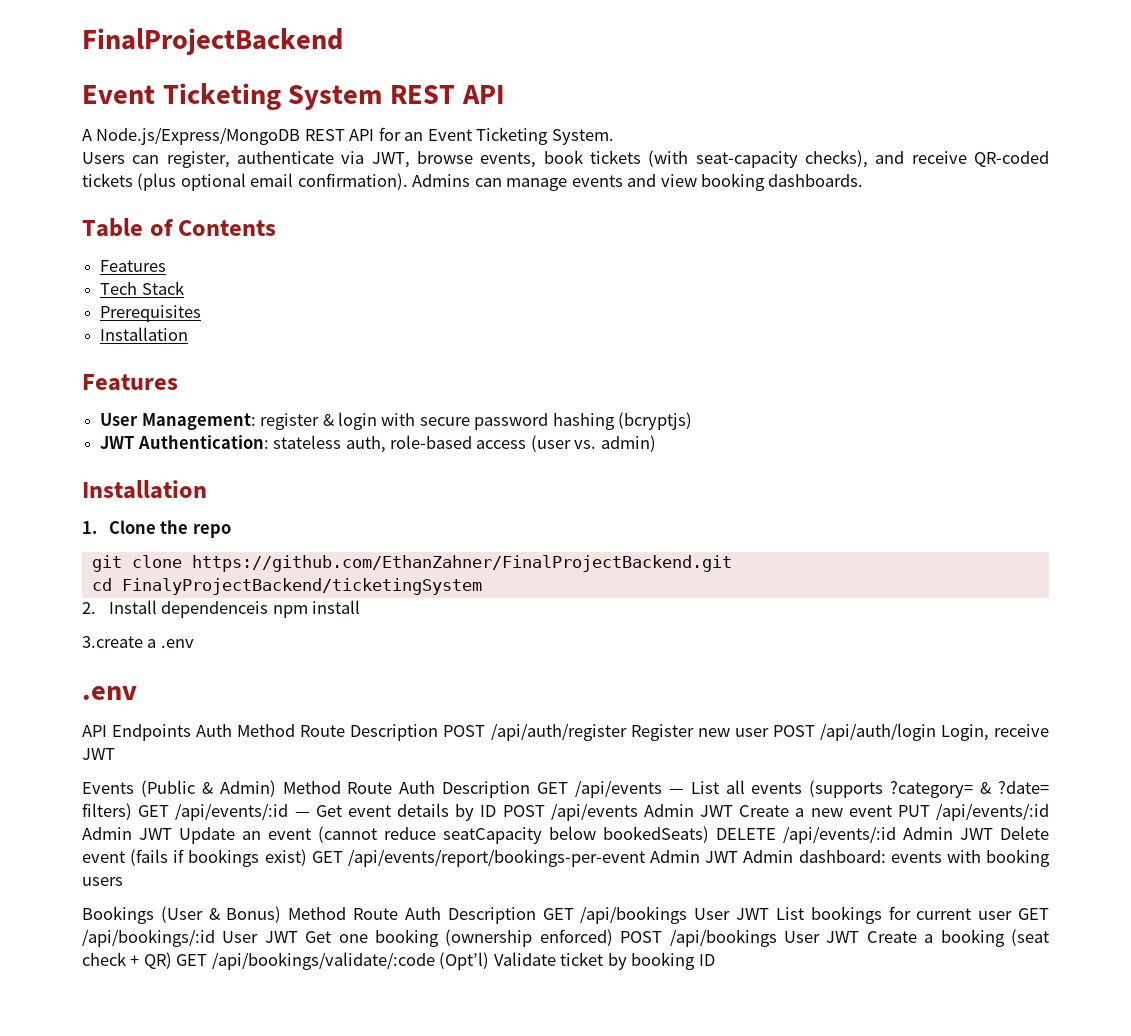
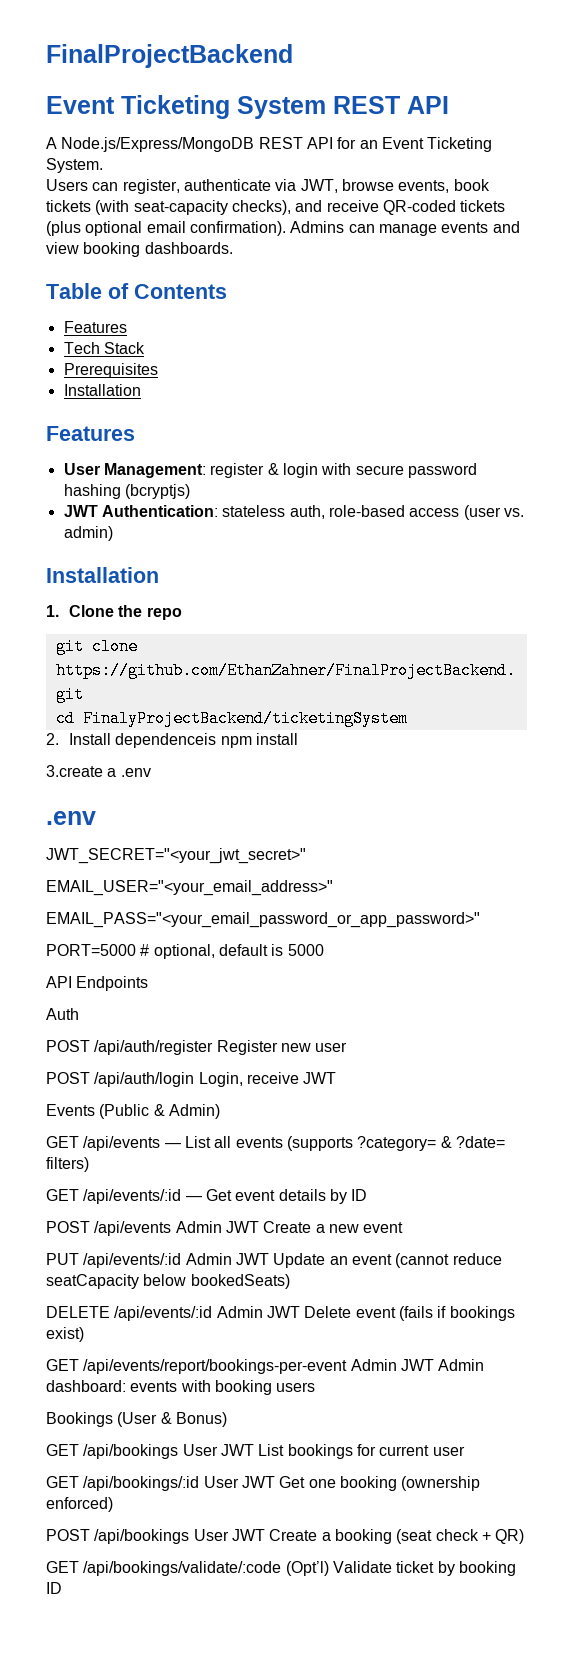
+ JWT_SECRET="<your_jwt_secret>"
+ EMAIL_USER="<your_email_address>"
+ EMAIL_PASS="<your_email_password_or_app_password>"
+ PORT=5000 # optional, default is 5000
- API Endpoints Auth Method Route Description POST /api/auth/register Register new user POST /api/auth/login Login, receive JWT
+ API Endpoints
+ Auth
+ POST /api/auth/register Register new user
+ POST /api/auth/login Login, receive JWT
- Events (Public & Admin) Method Route Auth Description GET /api/events — List all events (supports ?category= & ?date= filters) GET /api/events/:id — Get event details by ID POST /api/events Admin JWT Create a new event PUT /api/events/:id Admin JWT Update an event (cannot reduce seatCapacity below bookedSeats) DELETE /api/events/:id Admin JWT Delete event (fails if bookings exist) GET /api/events/report/bookings-per-event Admin JWT Admin dashboard:
+ Events (Public & Admin)
+ GET /api/events — List all events (supports ?category= & ?date= filters)
+ GET /api/events/:id — Get event details by ID
+ POST /api/events Admin JWT Create a new event
+ PUT /api/events/:id Admin JWT Update an event (cannot reduce seatCapacity below bookedSeats)
+ DELETE /api/events/:id Admin JWT Delete event (fails if bookings exist)
+ GET /api/events/report/bookings-per-event Admin JWT Admin dashboard:
- Bookings (User & Bonus) Method Route Auth Description GET /api/bookings User JWT List bookings for current user GET /api/bookings/:id User JWT Get one booking (ownership enforced) POST /api/bookings User JWT Create a booking (seat check + QR) GET /api/bookings/validate/:code (Opt’l) Validate ticket by booking ID
+ Bookings (User & Bonus)
+ GET /api/bookings User JWT List bookings for current user
+ GET /api/bookings/:id User JWT Get one booking (ownership enforced)
+ POST /api/bookings User JWT Create a booking (seat check + QR)
+ GET /api/bookings/validate/:code (Opt’l) Validate ticket by booking ID

